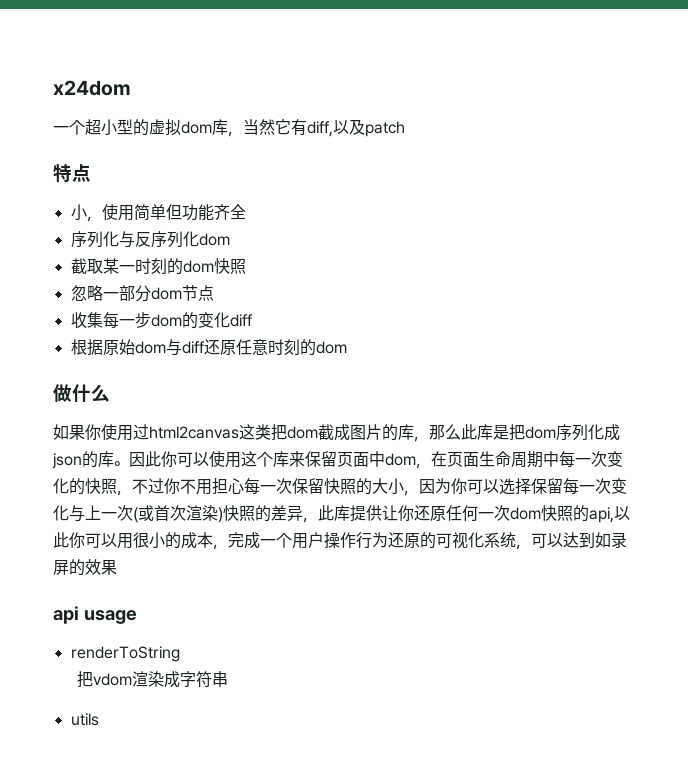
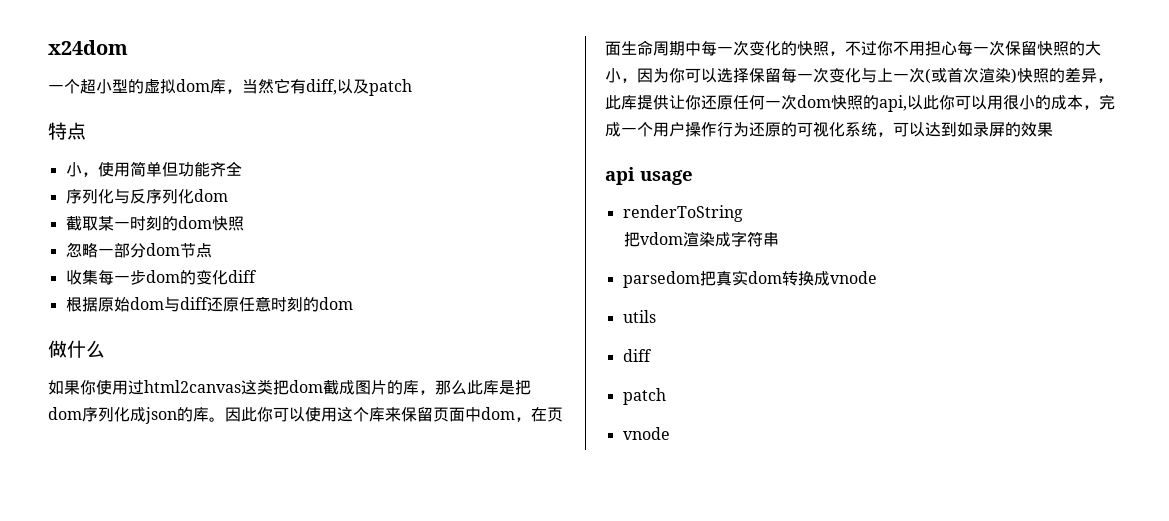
+ parsedom把真实dom转换成vnode
  utils
+ diff
+ patch
+ vnode

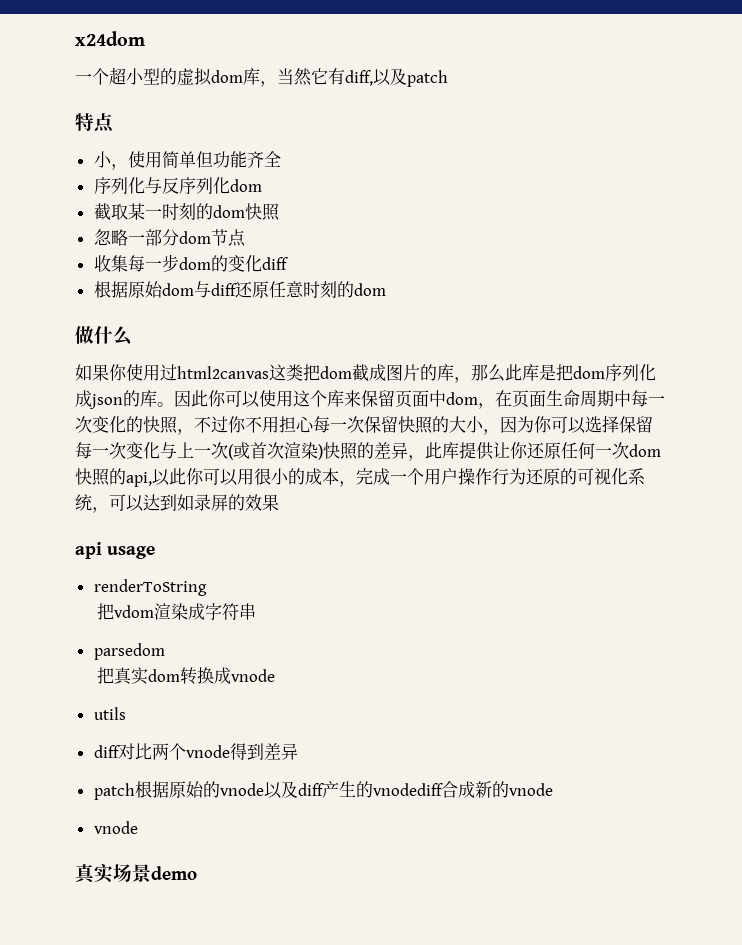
- parsedom把真实dom转换成vnode
+ parsedom
+ 把真实dom转换成vnode
  utils
- diff
- patch
+ diff对比两个vnode得到差异
+ patch根据原始的vnode以及diff产生的vnodediff合成新的vnode
  vnode
+ 真实场景demo

